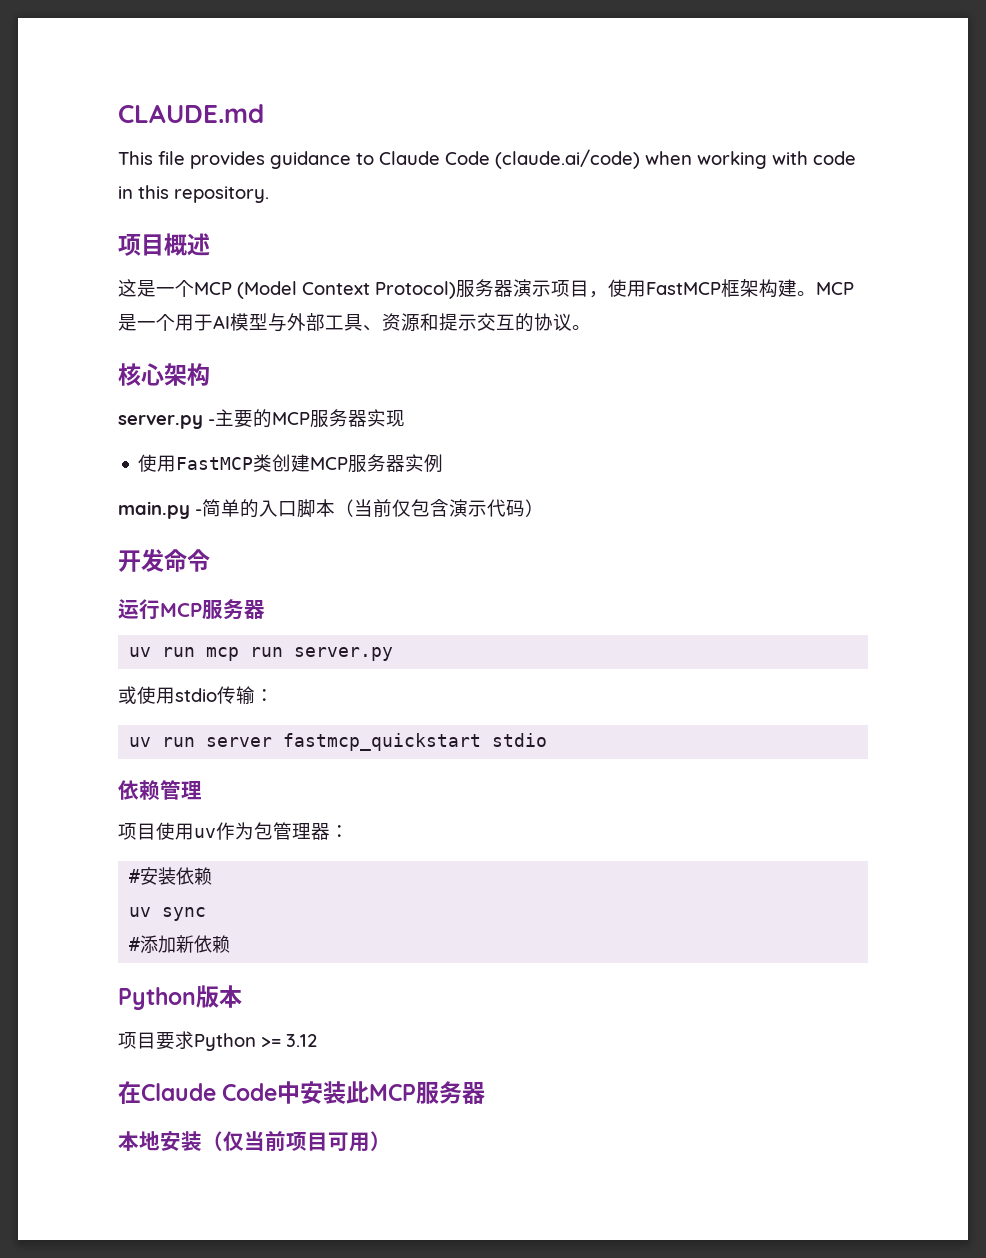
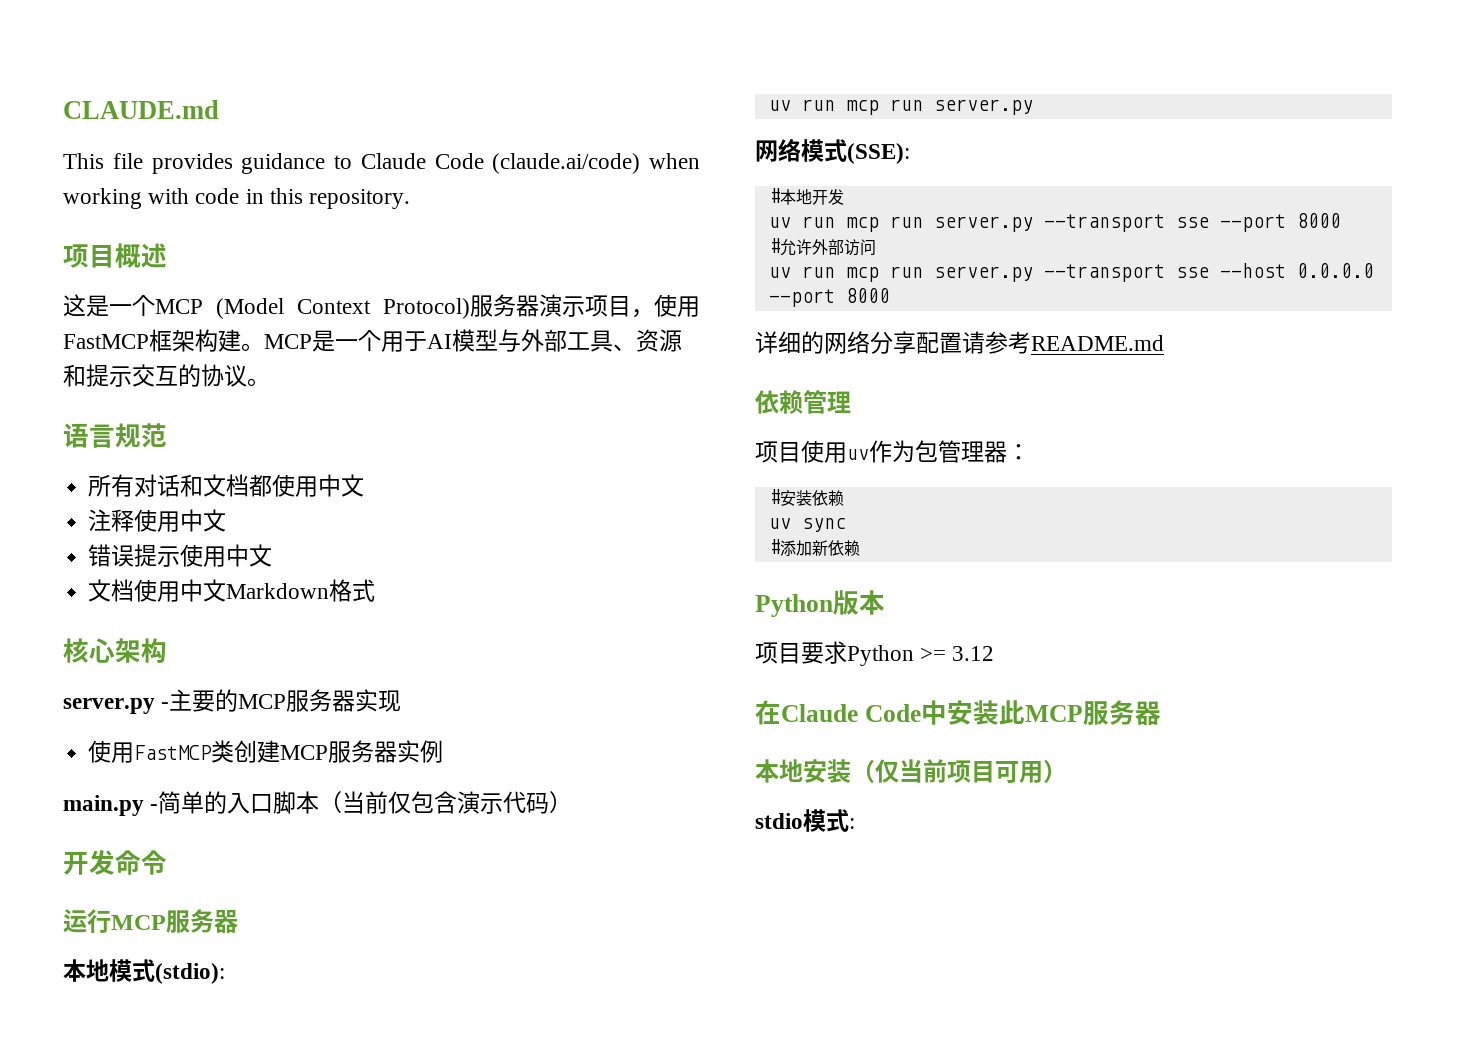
+ 语言规范
+ 所有对话和文档都使用中文
+ 注释使用中文
+ 错误提示使用中文
+ 文档使用中文Markdown格式
+ 本地模式(stdio):
- 或使用stdio传输：
- uv run server fastmcp_quickstart stdio
+ 网络模式(SSE):
+ #本地开发
+ uv run mcp run server.py --transport sse --port 8000
+ #允许外部访问
+ uv run mcp run server.py --transport sse --host 0.0.0.0 --port 8000
+ 详细的网络分享配置请参考README.md
+ stdio模式:

